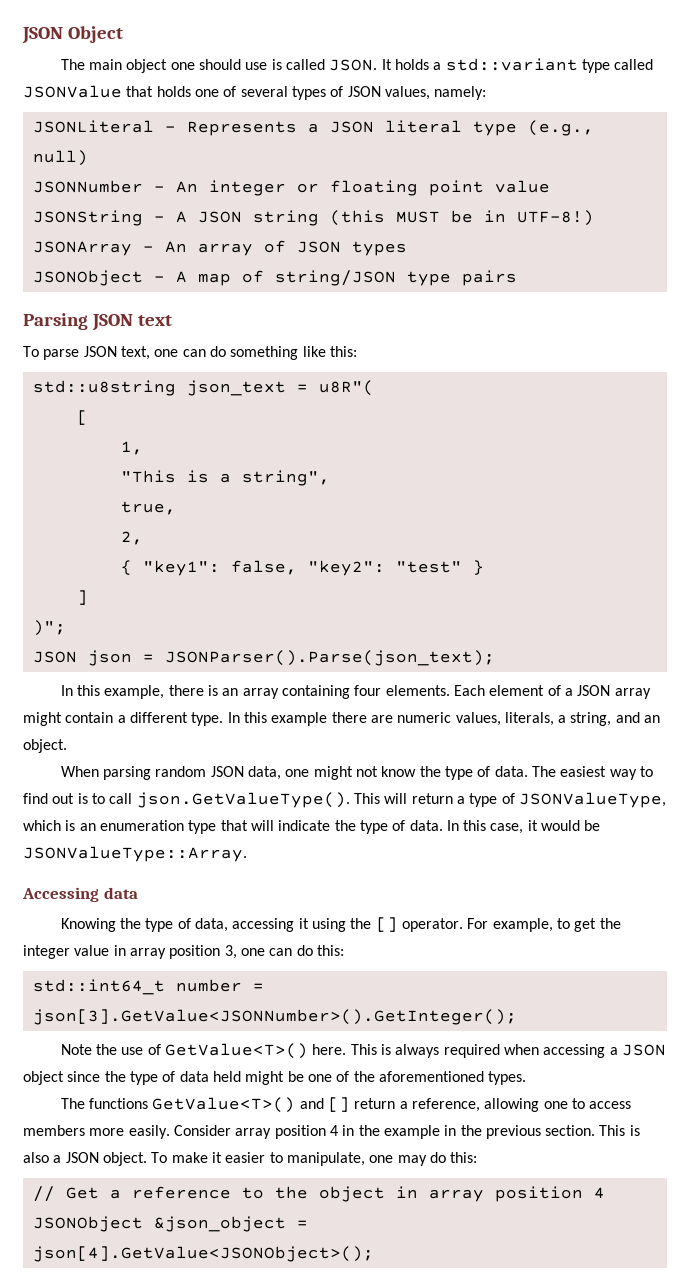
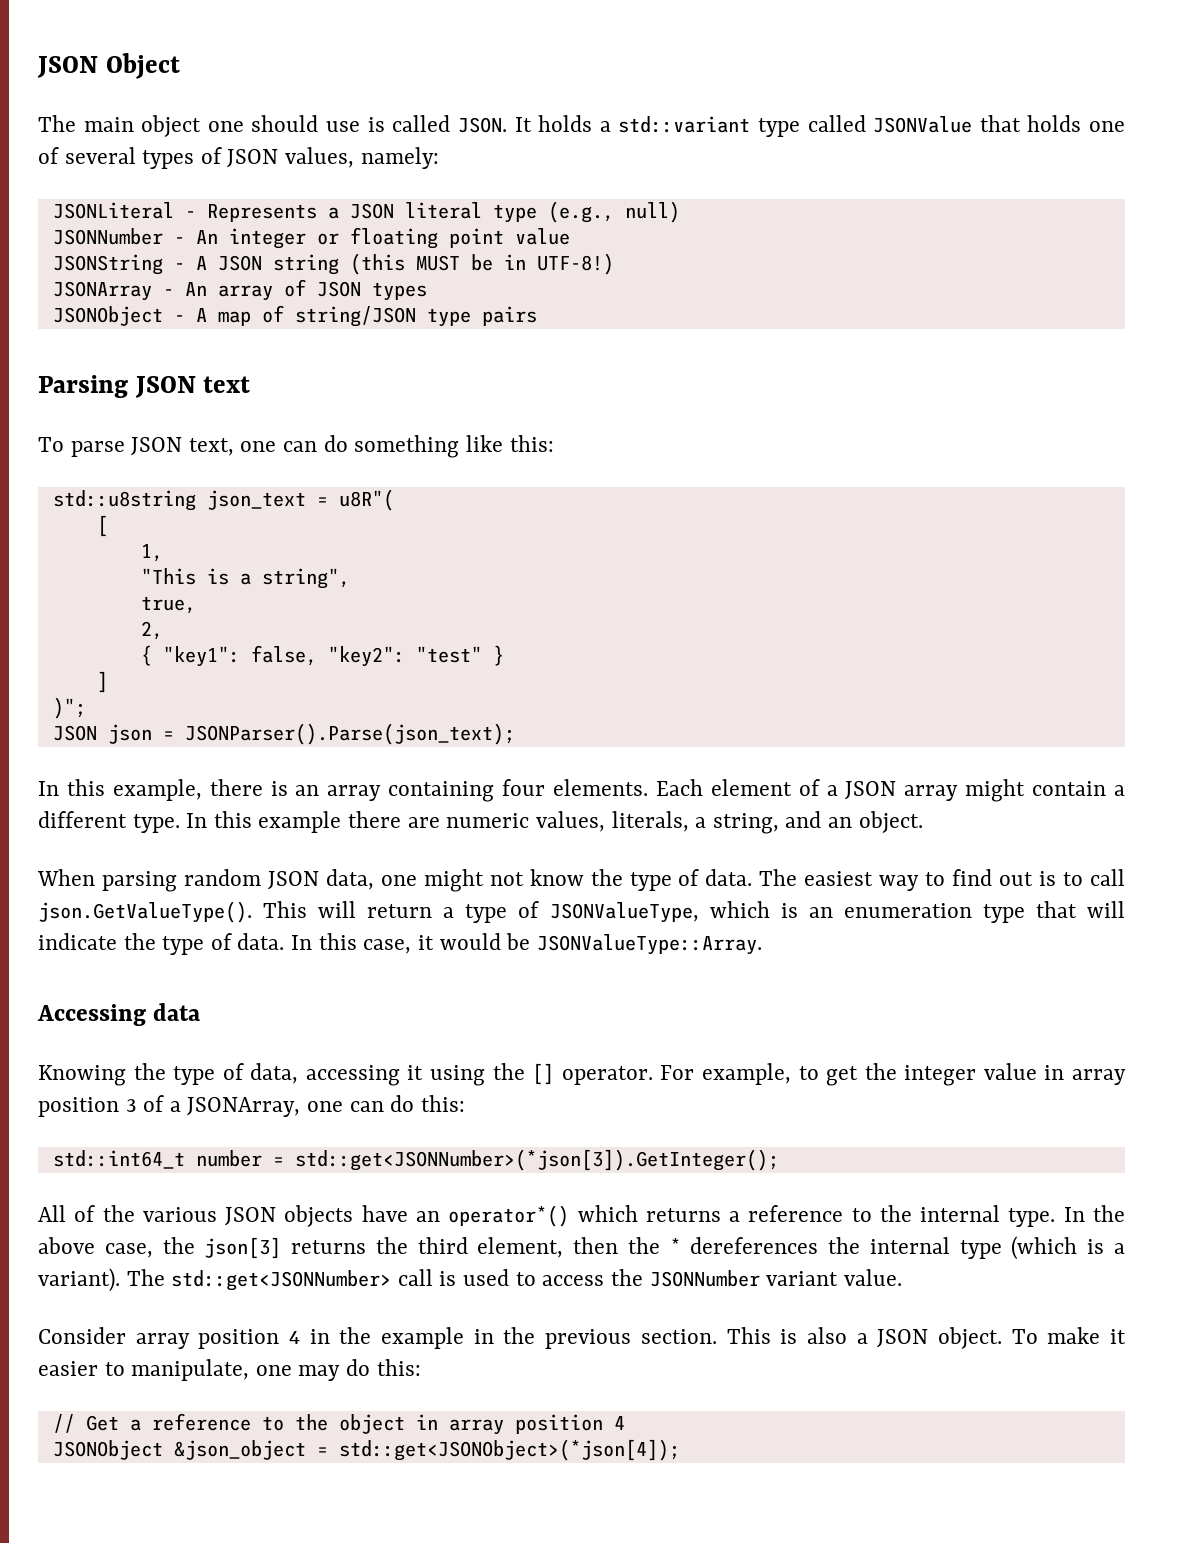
- For example, to get the integer value in array position 3, one can do this:
+ For example, to get the integer value in array position 3 of a JSONArray, one can do this:
- std::int64_t number = json[3].GetValue<JSONNumber>().GetInteger();
- Note the use of GetValue<T>() here. This is always required when accessing a JSON object since the type of data held might be one of the aforementioned types.
- The functions GetValue<T>() and [] return a reference, allowing one to access members more easily. Consider array position 4 in the example in the previous section.
+ std::int64_t number = std::get<JSONNumber>(*json[3]).GetInteger();
+ All of the various JSON objects have an operator*() which returns a reference to the internal type. In the above case, the json[3] returns the third element, then the * dereferences the internal type (which is a variant). The std::get<JSONNumber> call is used to access the JSONNumber variant value.
+ Consider array position 4 in the example in the previous section.
- JSONObject &json_object = json[4].GetValue<JSONObject>();
+ JSONObject &json_object = std::get<JSONObject>(*json[4]);

